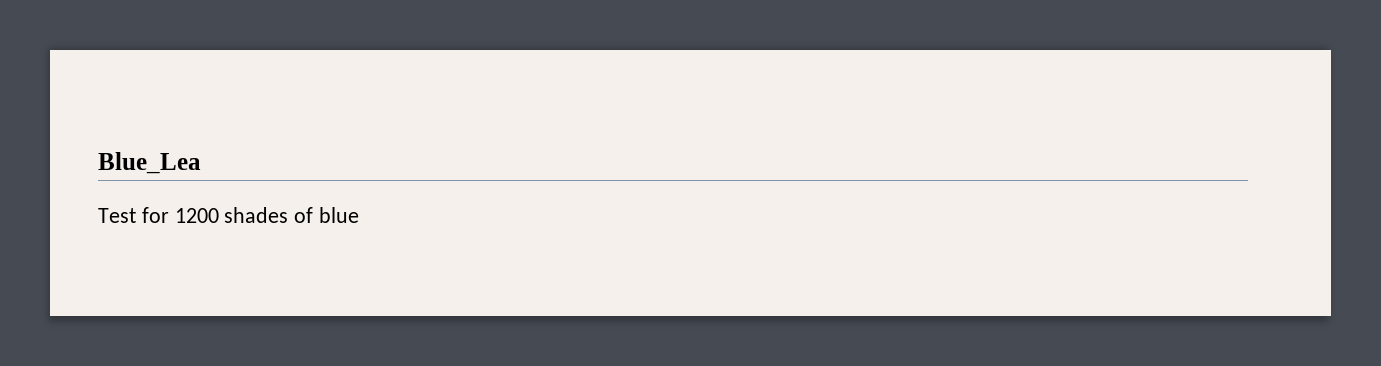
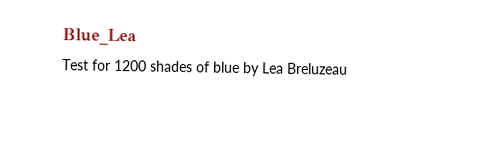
- Test for 1200 shades of blue
+ Test for 1200 shades of blue by Lea Breluzeau

